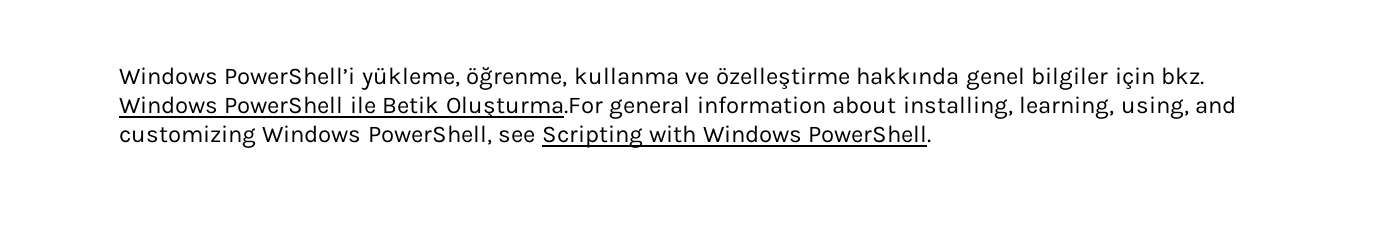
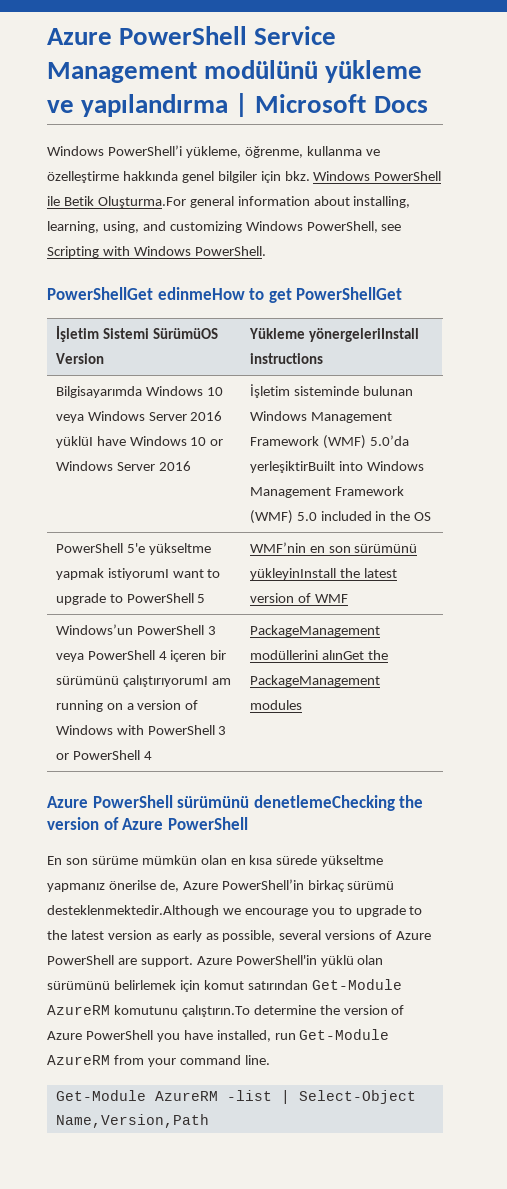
+ Azure PowerShell Service Management modülünü yükleme ve yapılandırma | Microsoft Docs
+ PowerShellGet edinmeHow to get PowerShellGet
+ İşletim Sistemi SürümüOS Version | Yükleme yönergeleriInstall instructions
+ Bilgisayarımda Windows 10 veya Windows Server 2016 yüklüI have Windows 10 or Windows Server 2016 | İşletim sisteminde bulunan Windows Management Framework (WMF) 5.0’da yerleşiktirBuilt into Windows Management Framework (WMF) 5.0 included in the OS
+ PowerShell 5'e yükseltme yapmak istiyorumI want to upgrade to PowerShell 5 | WMF’nin en son sürümünü yükleyinInstall the latest version of WMF
+ Windows’un PowerShell 3 veya PowerShell 4 içeren bir sürümünü çalıştırıyorumI am running on a version of Windows with PowerShell 3 or PowerShell 4 | PackageManagement modüllerini alınGet the PackageManagement modules
+ Azure PowerShell sürümünü denetlemeChecking the version of Azure PowerShell
+ En son sürüme mümkün olan en kısa sürede yükseltme yapmanız önerilse de, Azure PowerShell’in birkaç sürümü desteklenmektedir.Although we encourage you to upgrade to the latest version as early as possible, several versions of Azure PowerShell are support. Azure PowerShell'in yüklü olan sürümünü belirlemek için komut satırından Get-Module AzureRM komutunu çalıştırın.To determine the version of Azure PowerShell you have installed, run Get-Module AzureRM from your command line.
+ Get-Module AzureRM -list | Select-Object Name,Version,Path

